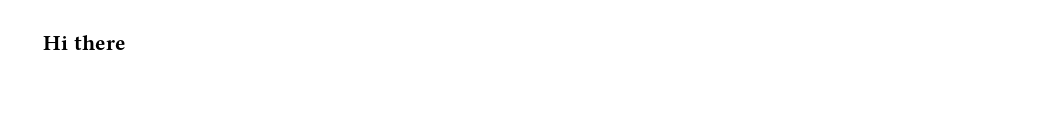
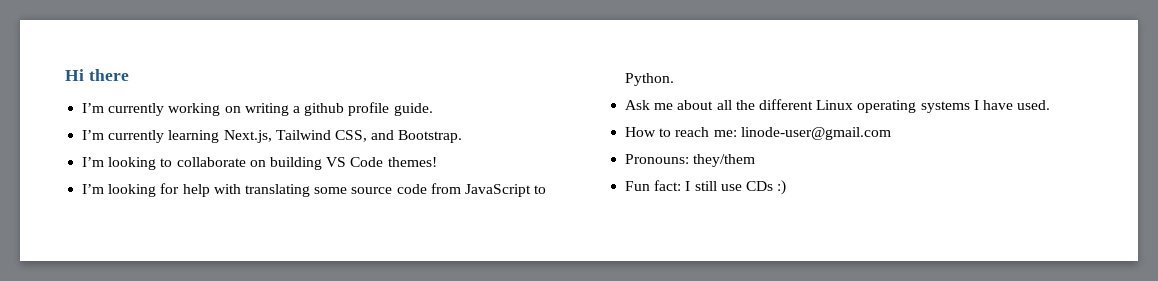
+ I’m currently working on writing a github profile guide.
+ I’m currently learning Next.js, Tailwind CSS, and Bootstrap.
+ I’m looking to collaborate on building VS Code themes!
+ I’m looking for help with translating some source code from JavaScript to Python.
+ Ask me about all the different Linux operating systems I have used.
+ How to reach me: linode-user@gmail.com
+ Pronouns: they/them
+ Fun fact: I still use CDs :)

